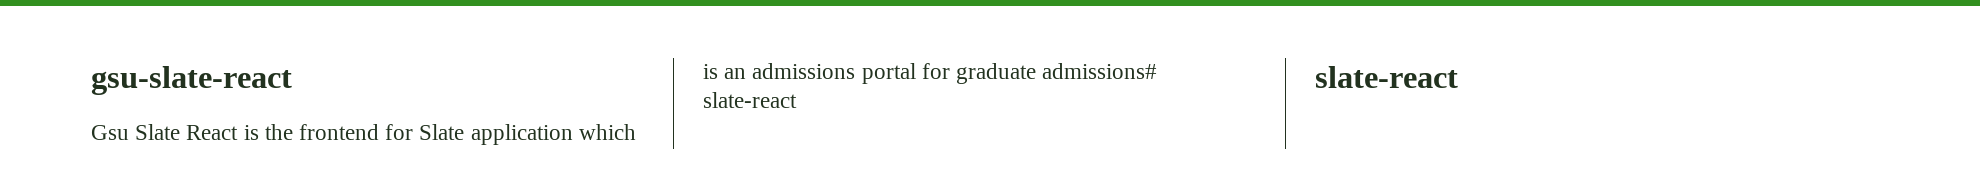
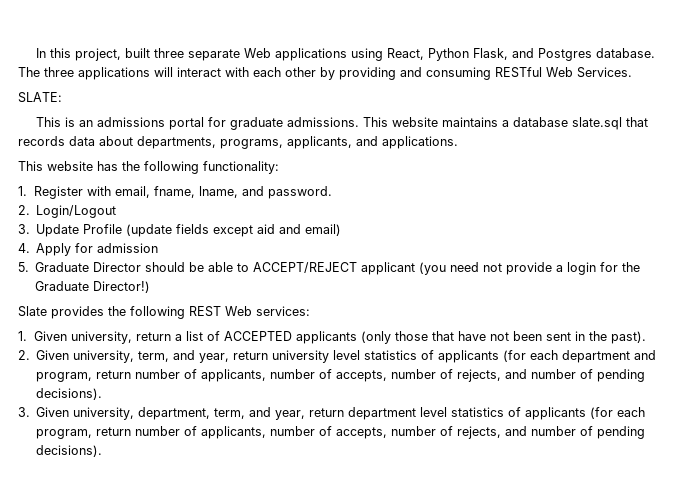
- gsu-slate-react
- Gsu Slate React is the frontend for Slate application which is an admissions portal for graduate admissions# slate-react
- slate-react
+ In this project, built three separate Web applications using React, Python Flask, and Postgres database. The three applications will interact with each other by providing and consuming RESTful Web Services.
+ SLATE:
+ This is an admissions portal for graduate admissions. This website maintains a database slate.sql that records data about departments, programs, applicants, and applications.
+ This website has the following functionality:
+ 1. Register with email, fname, lname, and password.
+ 2. Login/Logout
+ 3. Update Profile (update fields except aid and email)
+ 4. Apply for admission
+ 5. Graduate Director should be able to ACCEPT/REJECT applicant (you need not provide a login for the Graduate Director!)
+ Slate provides the following REST Web services:
+ 1. Given university, return a list of ACCEPTED applicants (only those that have not been sent in the past).
+ 2. Given university, term, and year, return university level statistics of applicants (for each department and program, return number of applicants, number of accepts, number of rejects, and number of pending decisions).
+ 3. Given university, department, term, and year, return department level statistics of applicants (for each program, return number of applicants, number of accepts, number of rejects, and number of pending decisions).

